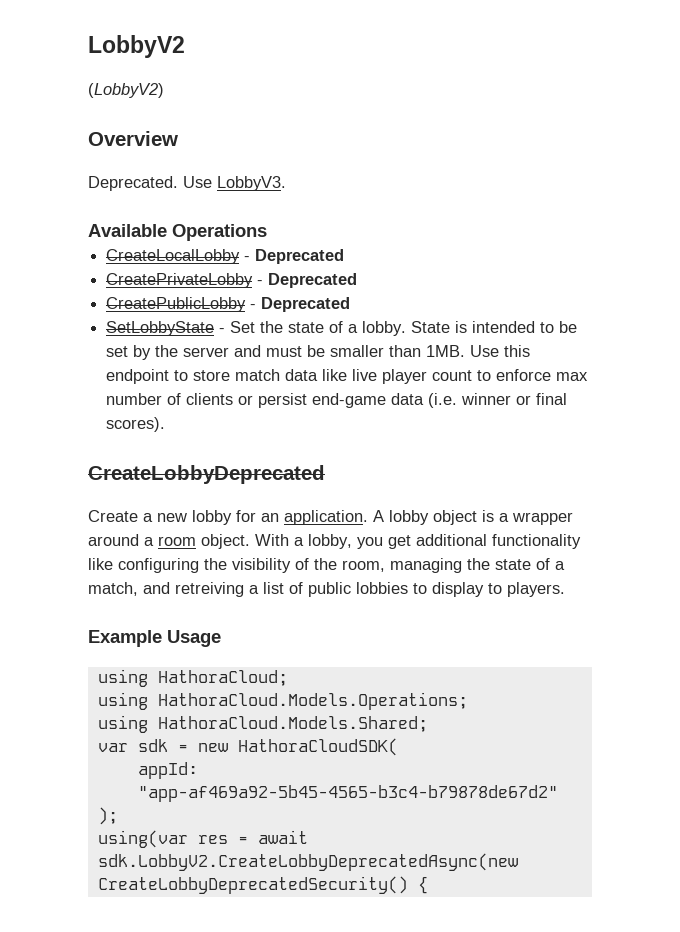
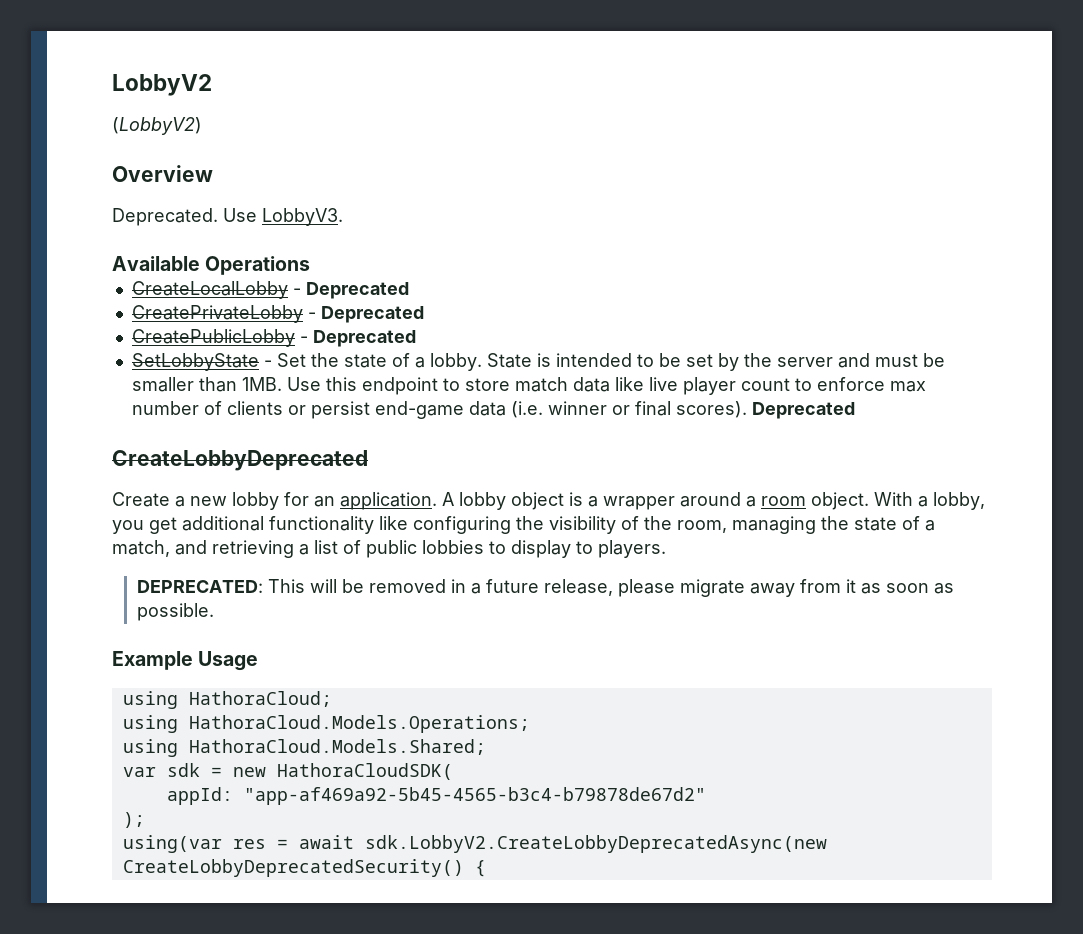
- Use this endpoint to store match data like live player count to enforce max number of clients or persist end-game data (i.e. winner or final scores).
+ Use this endpoint to store match data like live player count to enforce max number of clients or persist end-game data (i.e. winner or final scores). Deprecated
- With a lobby, you get additional functionality like configuring the visibility of the room, managing the state of a match, and retreiving a list of public lobbies to display to players.
+ With a lobby, you get additional functionality like configuring the visibility of the room, managing the state of a match, and retrieving a list of public lobbies to display to players.
+ DEPRECATED: This will be removed in a future release, please migrate away from it as soon as possible.

